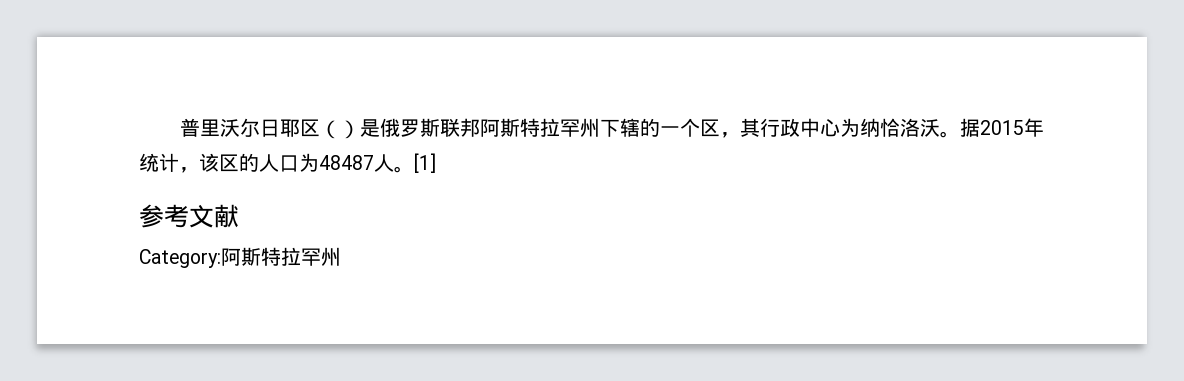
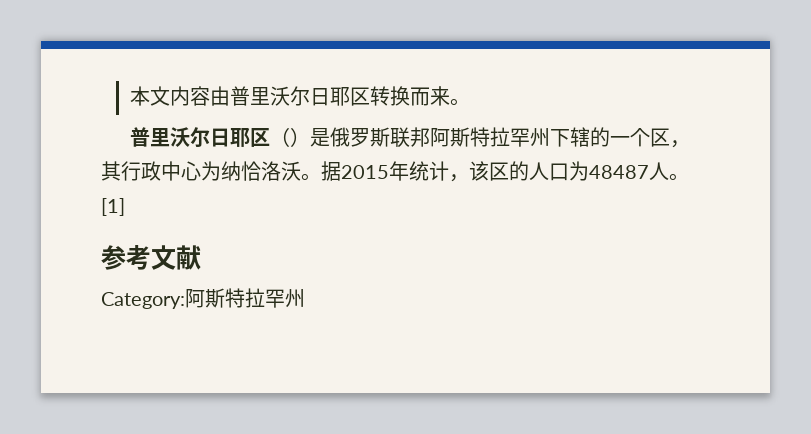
+ 本文内容由普里沃尔日耶区转换而来。

